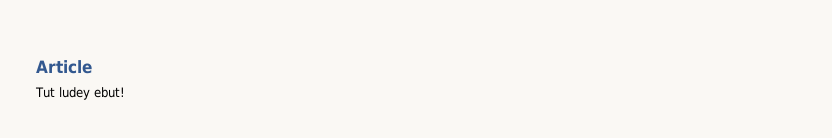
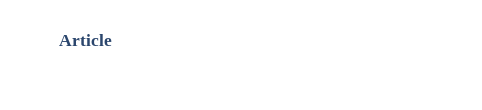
- Tut ludey ebut!

